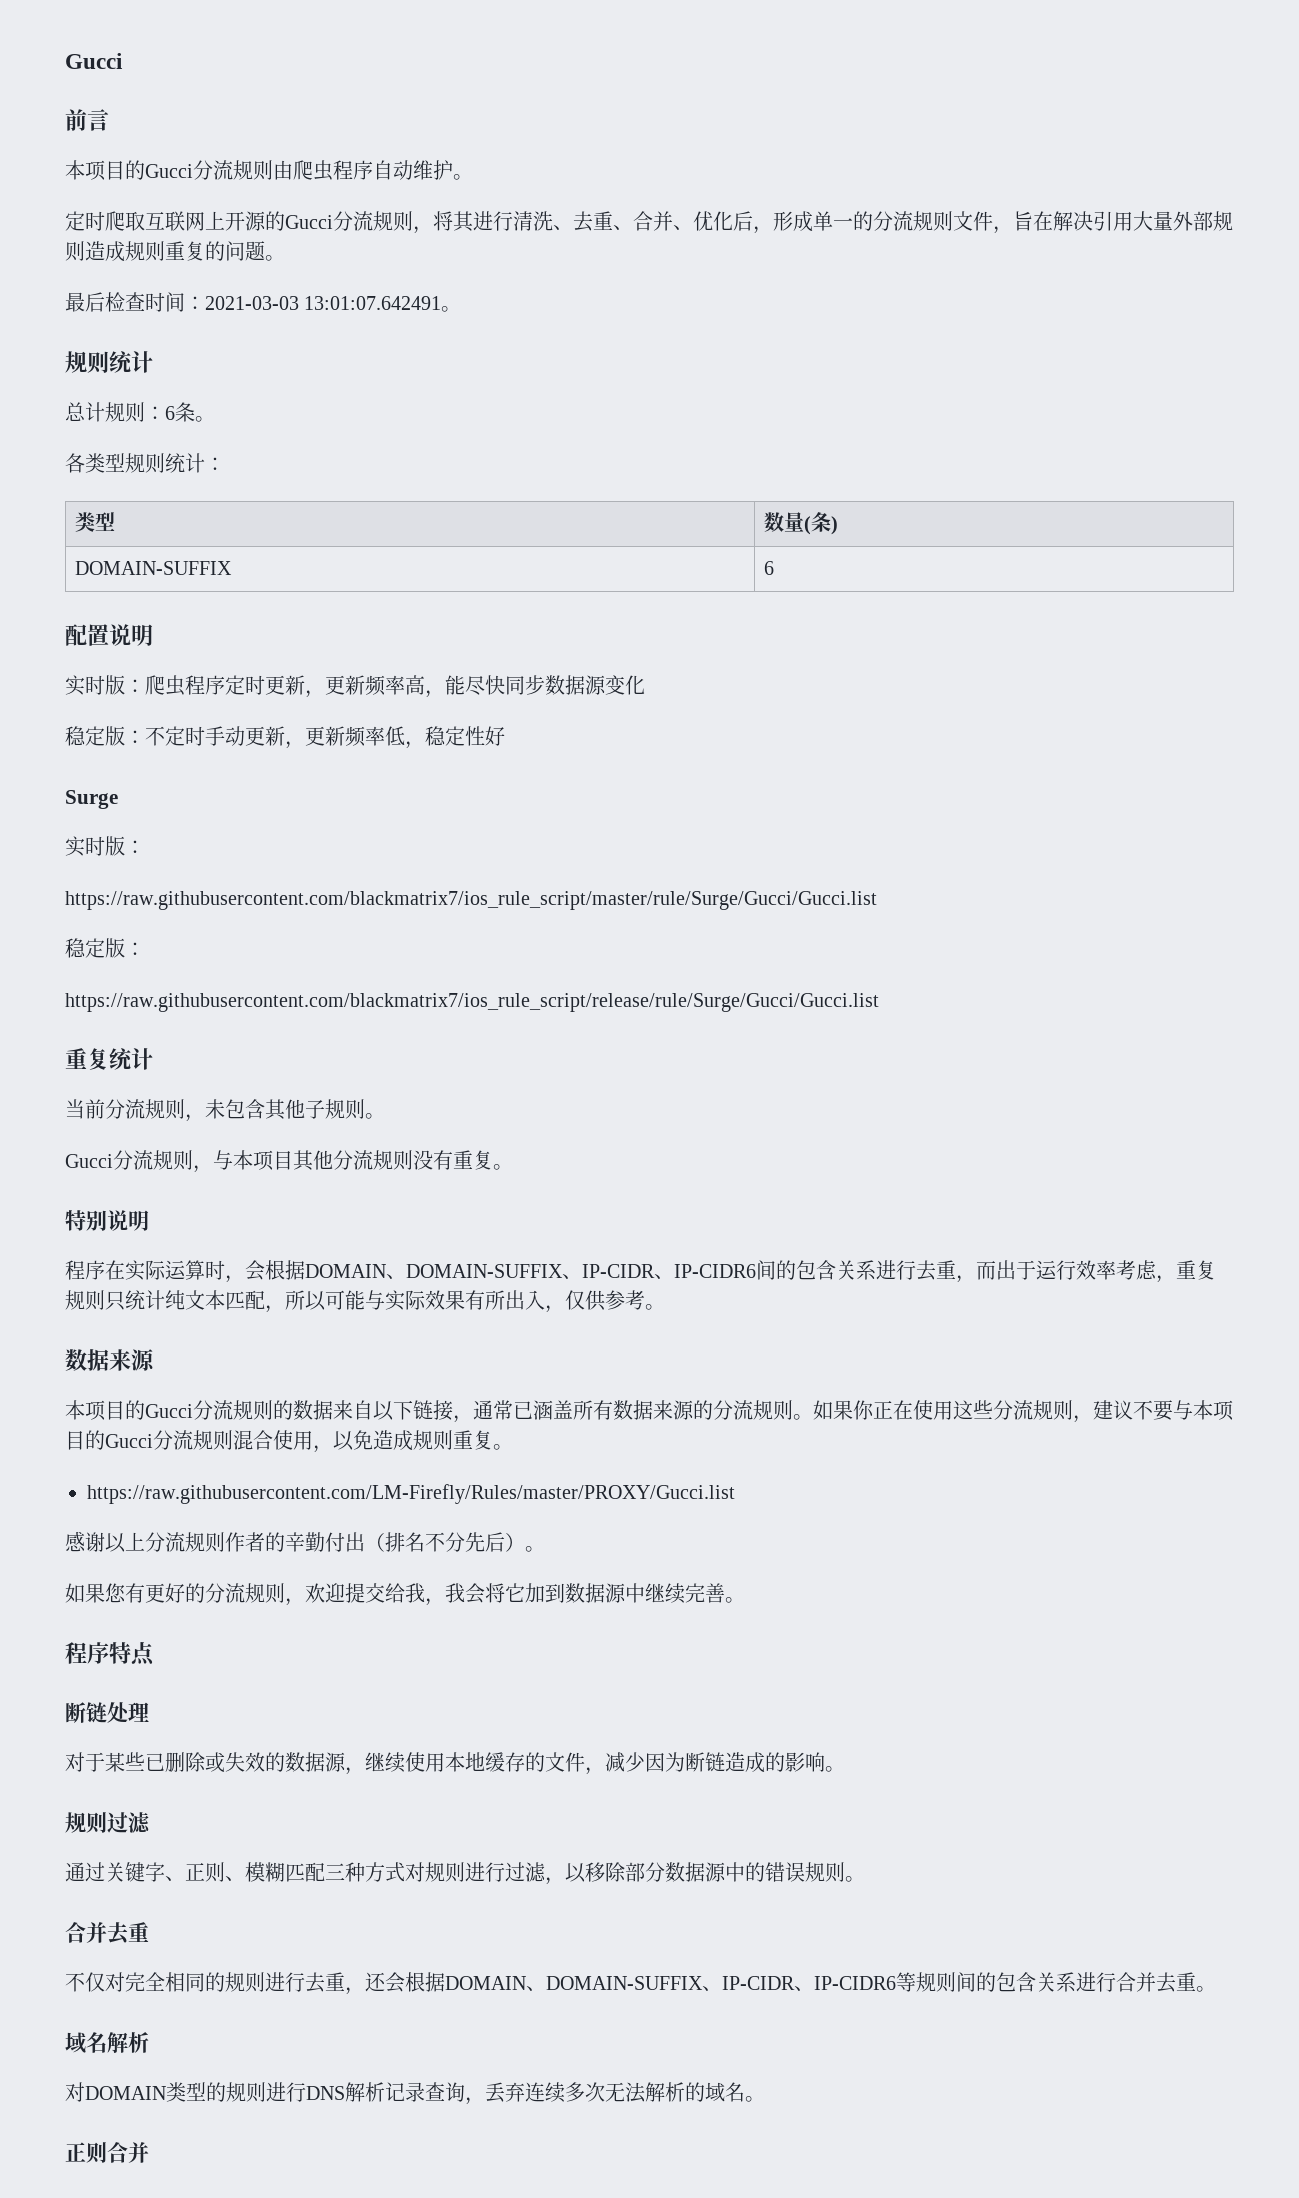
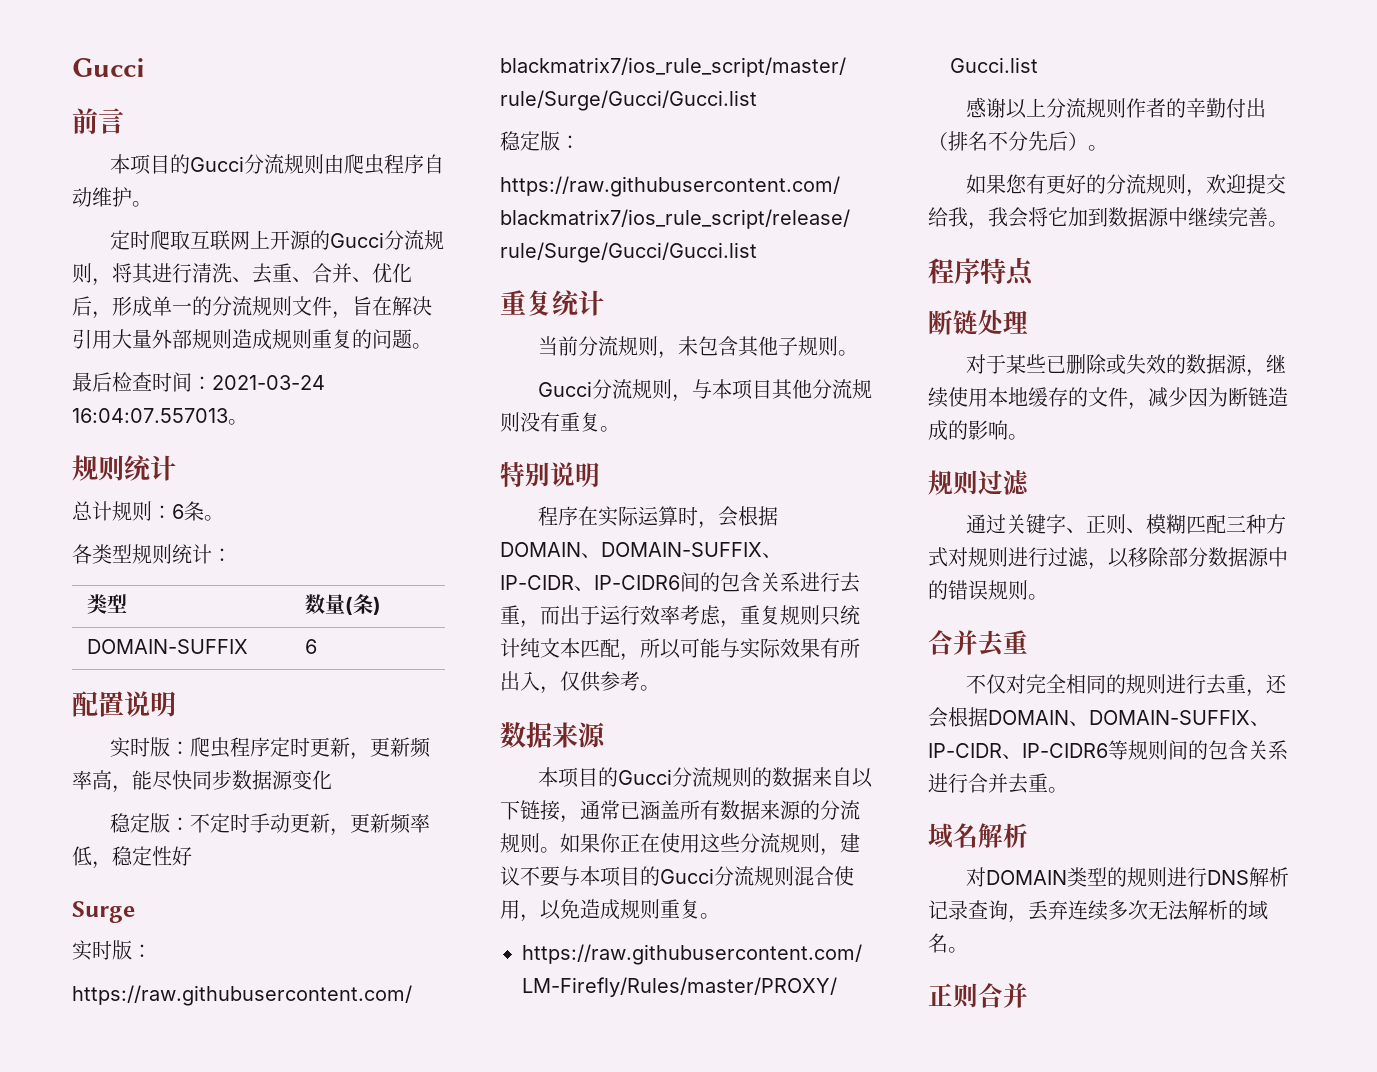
- 最后检查时间：2021-03-03 13:01:07.642491。
+ 最后检查时间：2021-03-24 16:04:07.557013。

